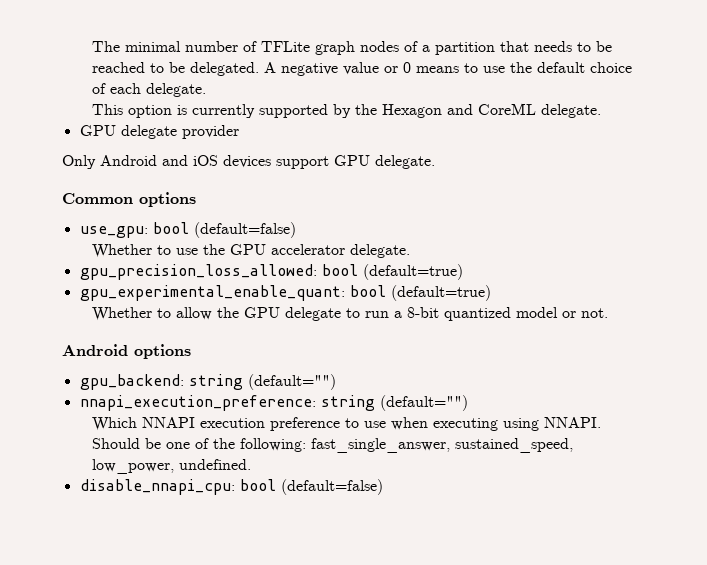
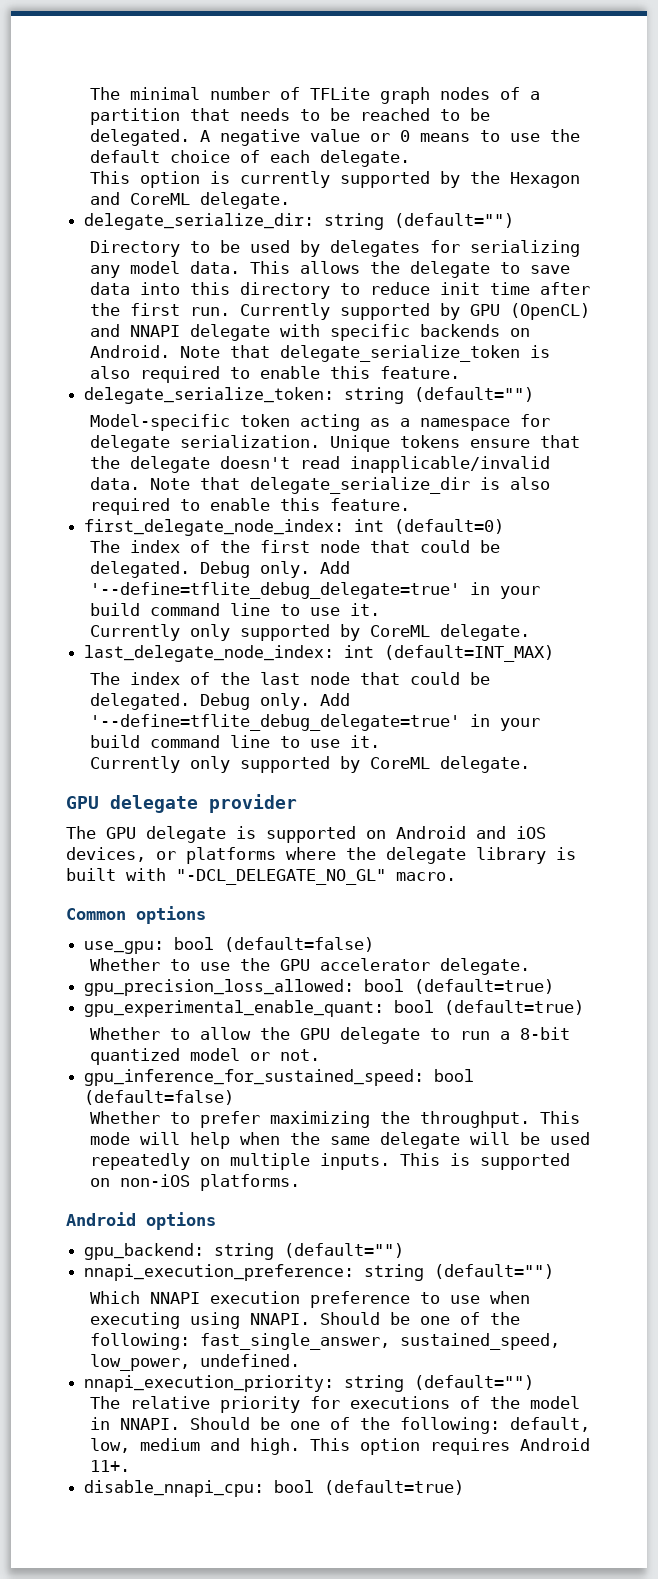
+ delegate_serialize_dir: string (default="")
+ Directory to be used by delegates for serializing any model data. This allows the delegate to save data into this directory to reduce init time after the first run. Currently supported by GPU (OpenCL) and NNAPI delegate with specific backends on Android. Note that delegate_serialize_token is also required to enable this feature.
+ delegate_serialize_token: string (default="")
+ Model-specific token acting as a namespace for delegate serialization. Unique tokens ensure that the delegate doesn't read inapplicable/invalid data. Note that delegate_serialize_dir is also required to enable this feature.
+ first_delegate_node_index: int (default=0)
+ The index of the first node that could be delegated. Debug only. Add '--define=tflite_debug_delegate=true' in your build command line to use it.
+ Currently only supported by CoreML delegate.
+ last_delegate_node_index: int (default=INT_MAX)
+ The index of the last node that could be delegated. Debug only. Add '--define=tflite_debug_delegate=true' in your build command line to use it.
+ Currently only supported by CoreML delegate.
  GPU delegate provider
- Only Android and iOS devices support GPU delegate.
+ The GPU delegate is supported on Android and iOS devices, or platforms where the delegate library is built with "-DCL_DELEGATE_NO_GL" macro.
+ gpu_inference_for_sustained_speed: bool (default=false)
+ Whether to prefer maximizing the throughput. This mode will help when the same delegate will be used repeatedly on multiple inputs. This is supported on non-iOS platforms.
+ nnapi_execution_priority: string (default="")
+ The relative priority for executions of the model in NNAPI. Should be one of the following: default, low, medium and high. This option requires Android 11+.
- disable_nnapi_cpu: bool (default=false)
+ disable_nnapi_cpu: bool (default=true)

